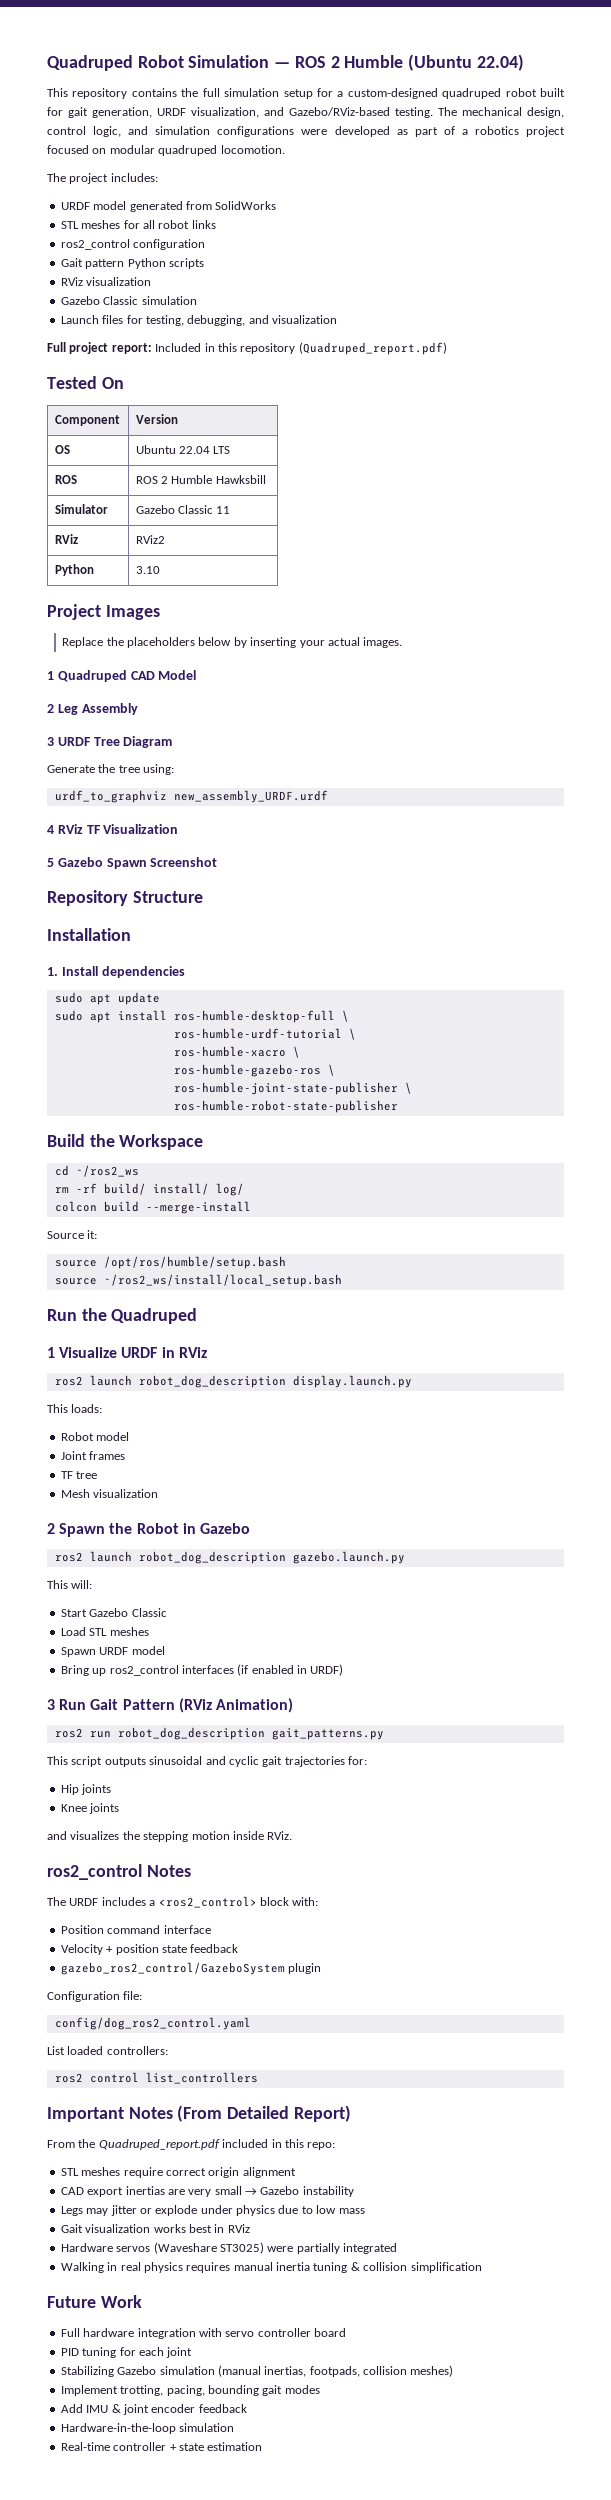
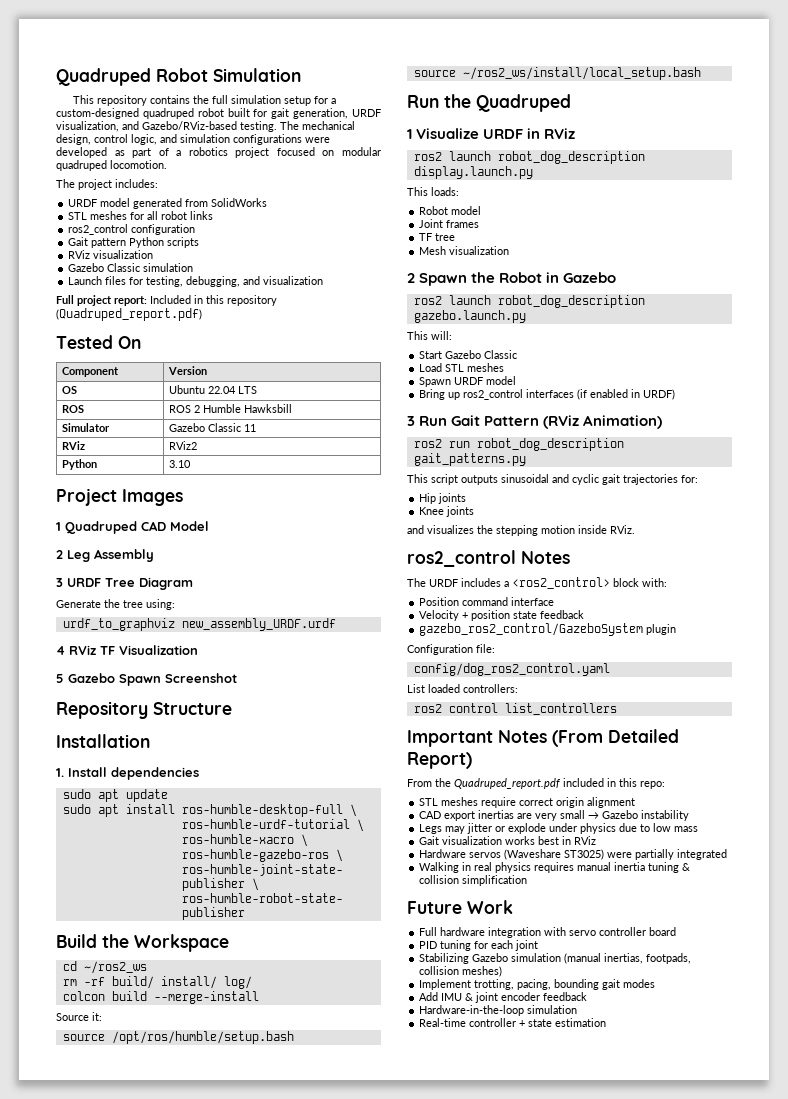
- Quadruped Robot Simulation — ROS 2 Humble (Ubuntu 22.04)
+ Quadruped Robot Simulation
- Replace the placeholders below by inserting your actual images.

